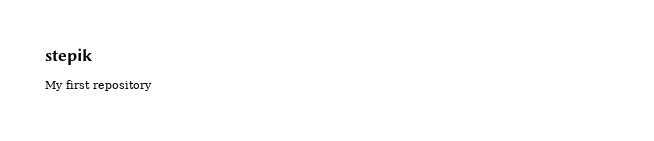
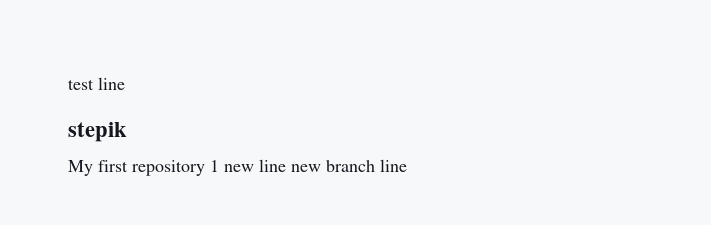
+ test line
- My first repository
+ My first repository 1 new line new branch line

